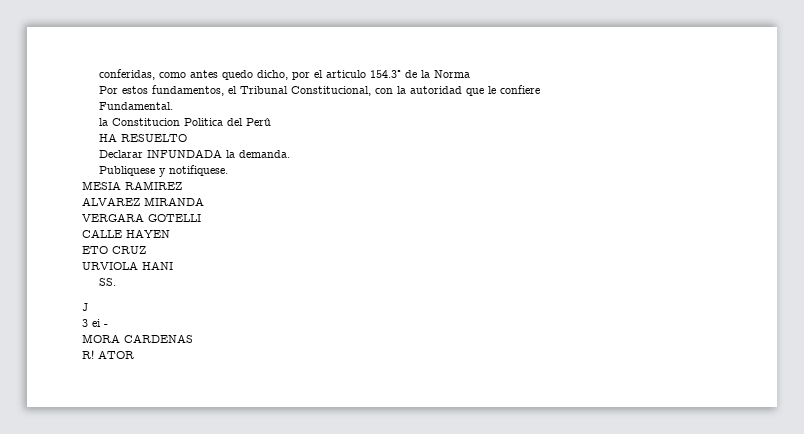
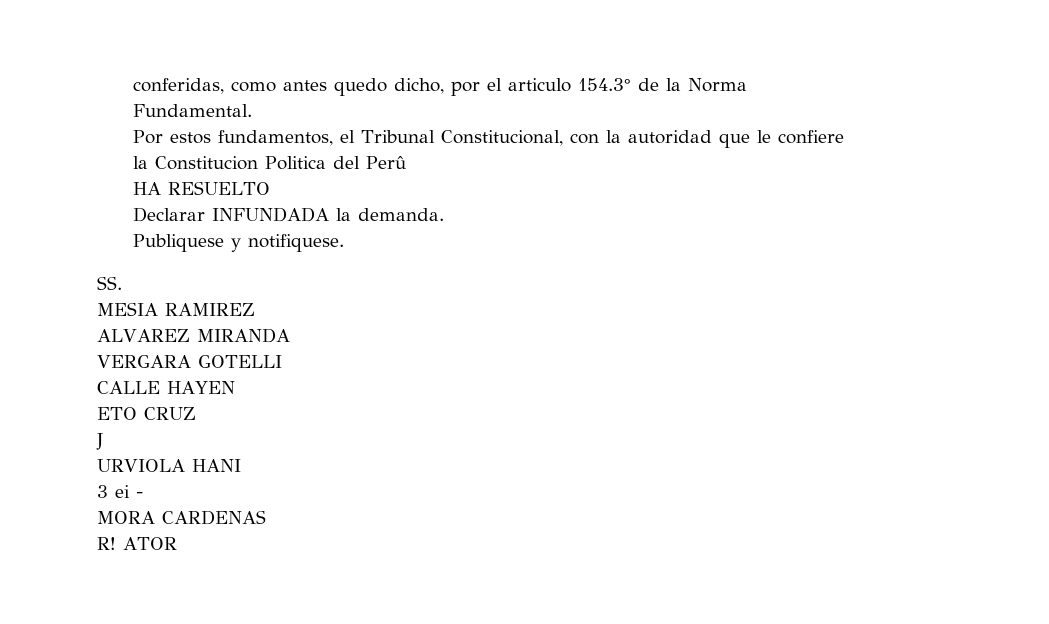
+ Fundamental.
- Fundamental.
+ SS.
+ J
- SS.
- J

